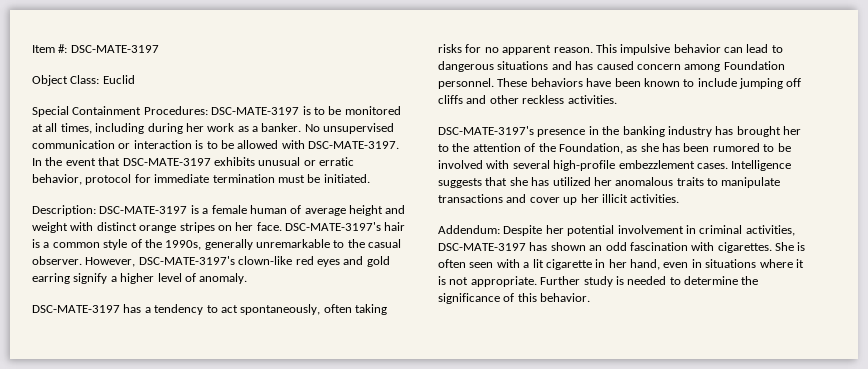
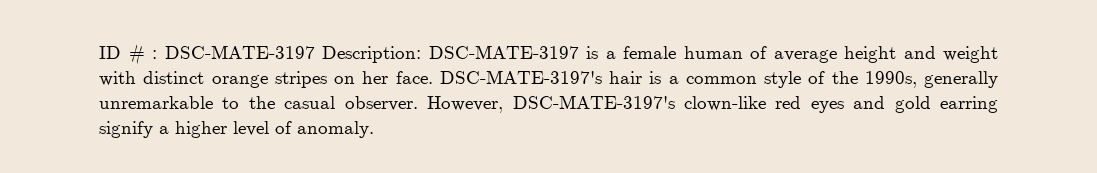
- Item #: DSC-MATE-3197
- Object Class: Euclid
- Special Containment Procedures: DSC-MATE-3197 is to be monitored at all times, including during her work as a banker. No unsupervised communication or interaction is to be allowed with DSC-MATE-3197. In the event that DSC-MATE-3197 exhibits unusual or erratic behavior, protocol for immediate termination must be initiated.
- Description: DSC-MATE-3197 is a female human of average height and weight with distinct orange stripes on her face.
+ ID # : DSC-MATE-3197 Description: DSC-MATE-3197 is a female human of average height and weight with distinct orange stripes on her face.
- DSC-MATE-3197 has a tendency to act spontaneously, often taking risks for no apparent reason. This impulsive behavior can lead to dangerous situations and has caused concern among Foundation personnel. These behaviors have been known to include jumping off cliffs and other reckless activities.
- DSC-MATE-3197's presence in the banking industry has brought her to the attention of the Foundation, as she has been rumored to be involved with several high-profile embezzlement cases. Intelligence suggests that she has utilized her anomalous traits to manipulate transactions and cover up her illicit activities.
- Addendum: Despite her potential involvement in criminal activities, DSC-MATE-3197 has shown an odd fascination with cigarettes. She is often seen with a lit cigarette in her hand, even in situations where it is not appropriate. Further study is needed to determine the significance of this behavior.

